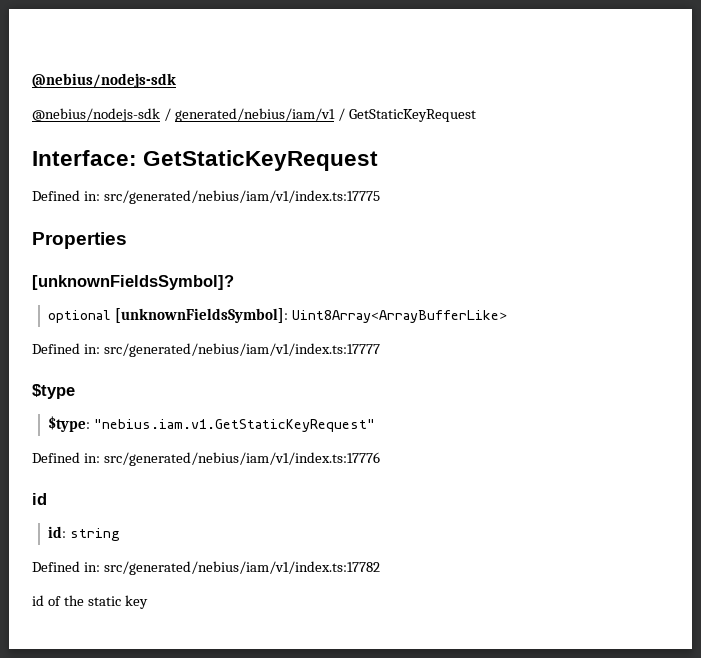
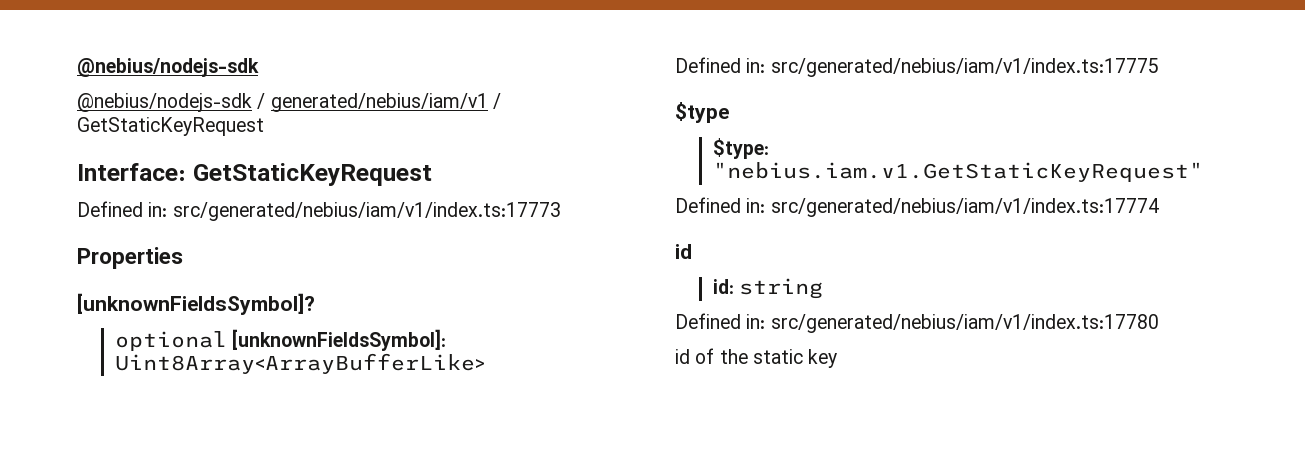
- Defined in: src/generated/nebius/iam/v1/index.ts:17775
+ Defined in: src/generated/nebius/iam/v1/index.ts:17773
- Defined in: src/generated/nebius/iam/v1/index.ts:17777
+ Defined in: src/generated/nebius/iam/v1/index.ts:17775
- Defined in: src/generated/nebius/iam/v1/index.ts:17776
+ Defined in: src/generated/nebius/iam/v1/index.ts:17774
- Defined in: src/generated/nebius/iam/v1/index.ts:17782
+ Defined in: src/generated/nebius/iam/v1/index.ts:17780

